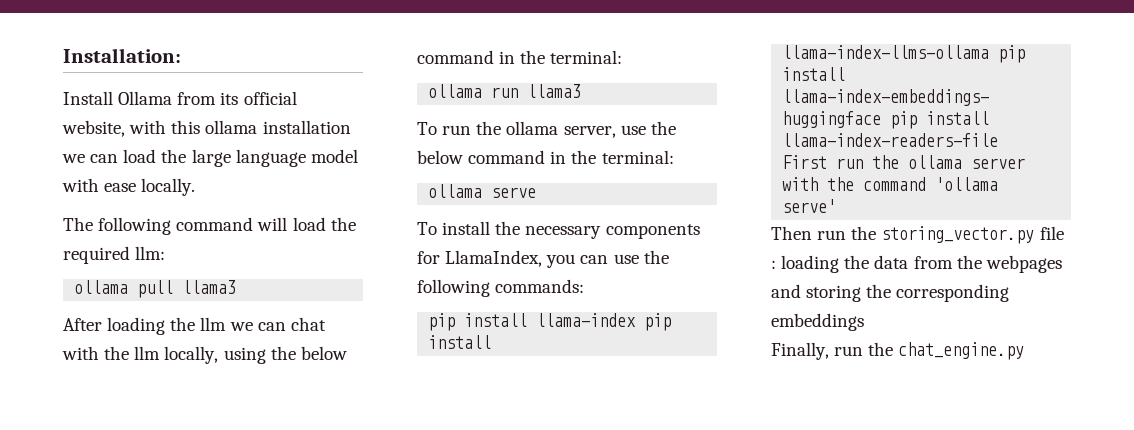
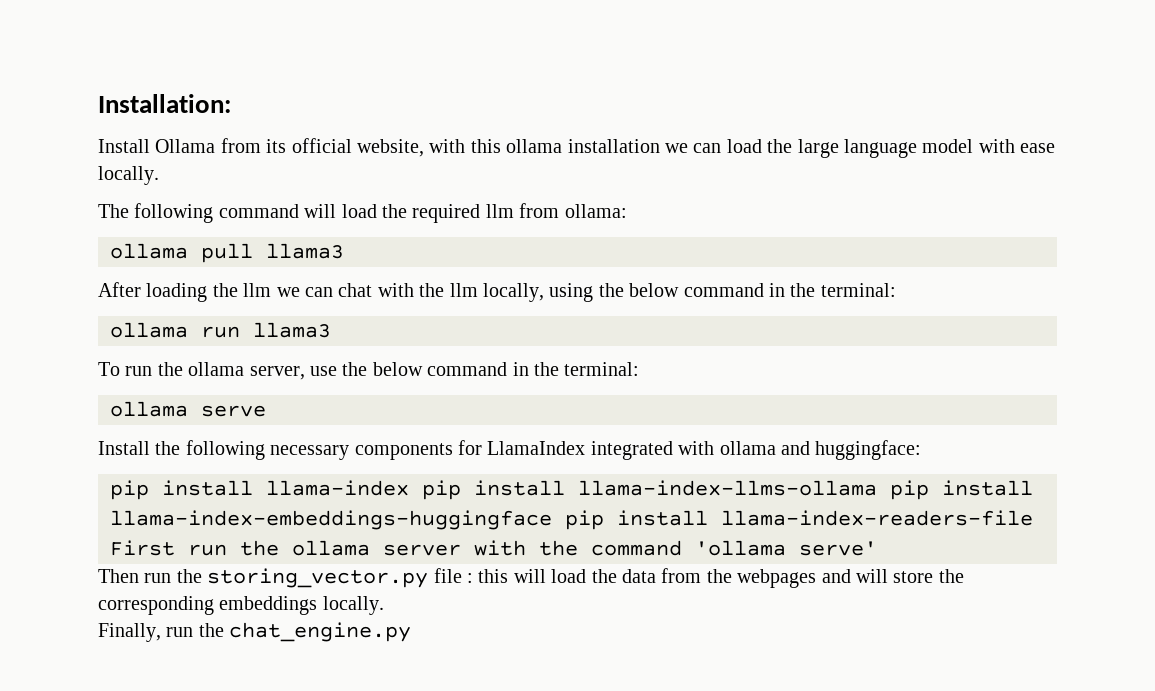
- The following command will load the required llm:
+ The following command will load the required llm from ollama:
- To install the necessary components for LlamaIndex, you can use the following commands:
+ Install the following necessary components for LlamaIndex integrated with ollama and huggingface:
- Then run the storing_vector.py file : loading the data from the webpages and storing the corresponding embeddings
+ Then run the storing_vector.py file : this will load the data from the webpages and will store the corresponding embeddings locally.

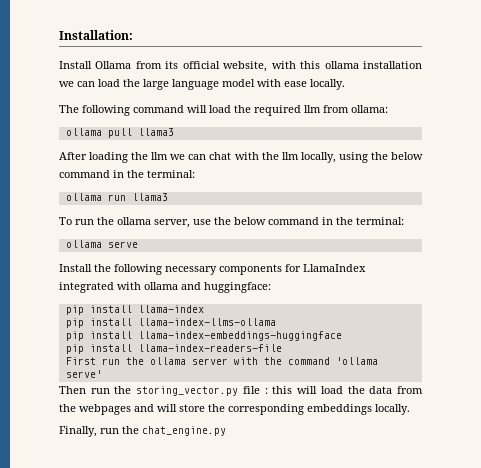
- pip install llama-index pip install llama-index-llms-ollama pip install llama-index-embeddings-huggingface pip install llama-index-readers-file
+ pip install llama-index
+ pip install llama-index-llms-ollama
+ pip install llama-index-embeddings-huggingface
+ pip install llama-index-readers-file

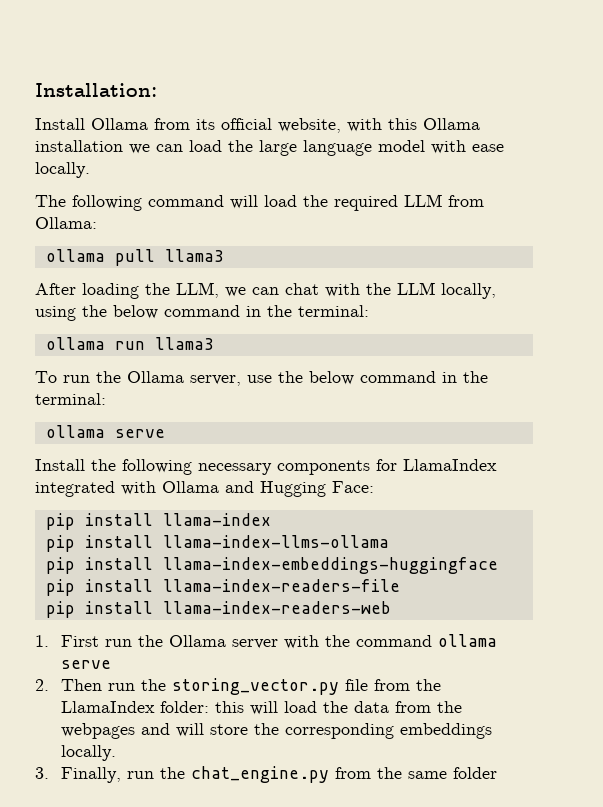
- Install Ollama from its official website, with this ollama installation we can load the large language model with ease locally.
+ Install Ollama from its official website, with this Ollama installation we can load the large language model with ease locally.
- The following command will load the required llm from ollama:
+ The following command will load the required LLM from Ollama:
- After loading the llm we can chat with the llm locally, using the below command in the terminal:
+ After loading the LLM, we can chat with the LLM locally, using the below command in the terminal:
- To run the ollama server, use the below command in the terminal:
+ To run the Ollama server, use the below command in the terminal:
- Install the following necessary components for LlamaIndex integrated with ollama and huggingface:
+ Install the following necessary components for LlamaIndex integrated with Ollama and Hugging Face:
- First run the ollama server with the command 'ollama serve'
- Then run the storing_vector.py file : this will load the data from the webpages and will store the corresponding embeddings locally.
+ pip install llama-index-readers-web
+ 1. First run the Ollama server with the command ollama serve
+ 2. Then run the storing_vector.py file from the LlamaIndex folder: this will load the data from the webpages and will store the corresponding embeddings locally.
- Finally, run the chat_engine.py
+ 3. Finally, run the chat_engine.py from the same folder

